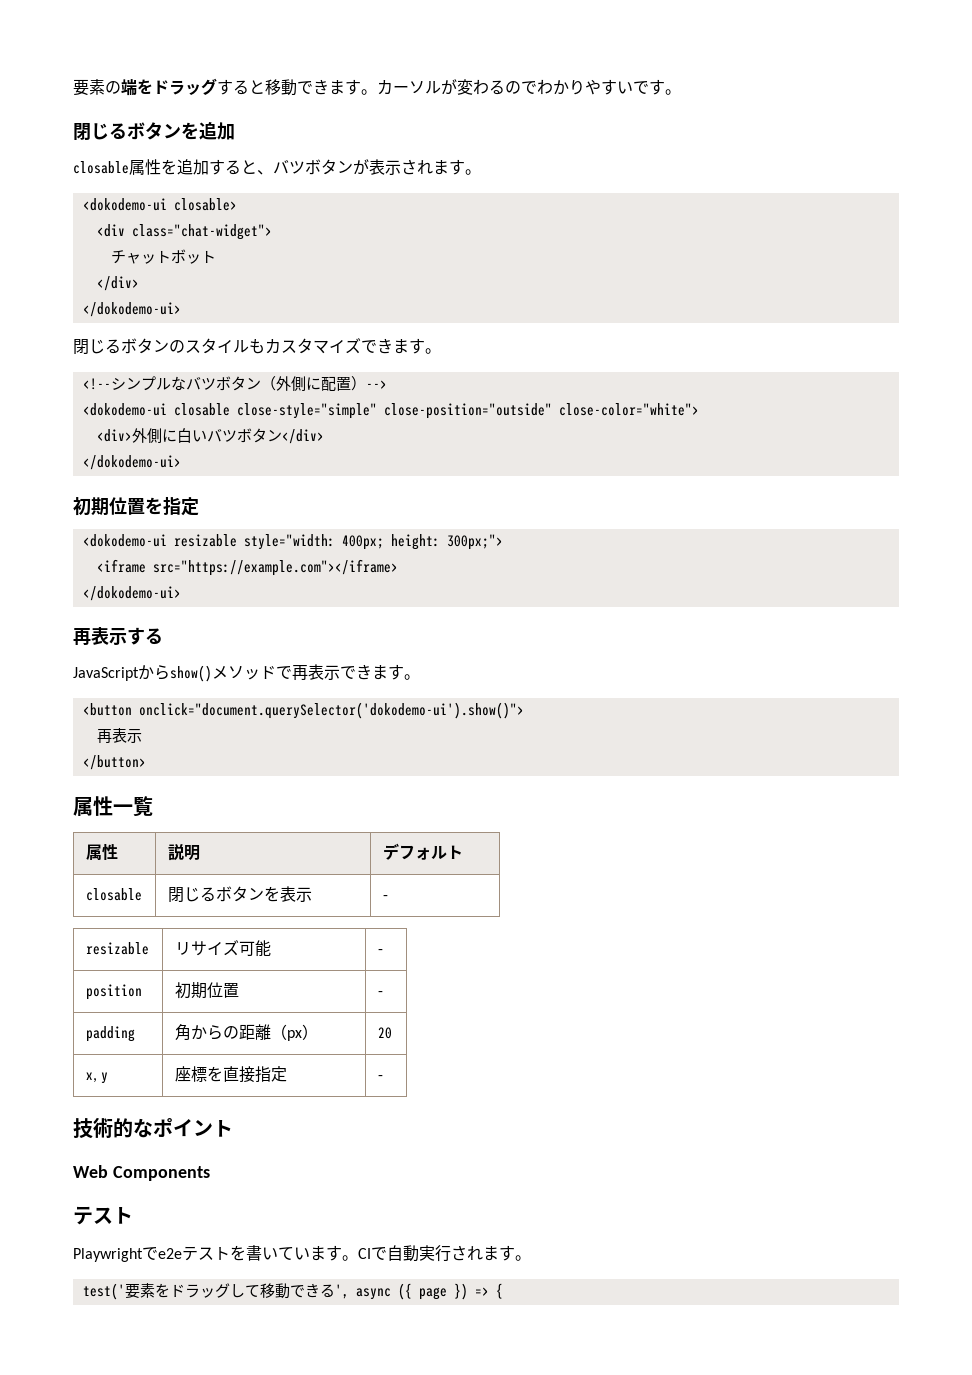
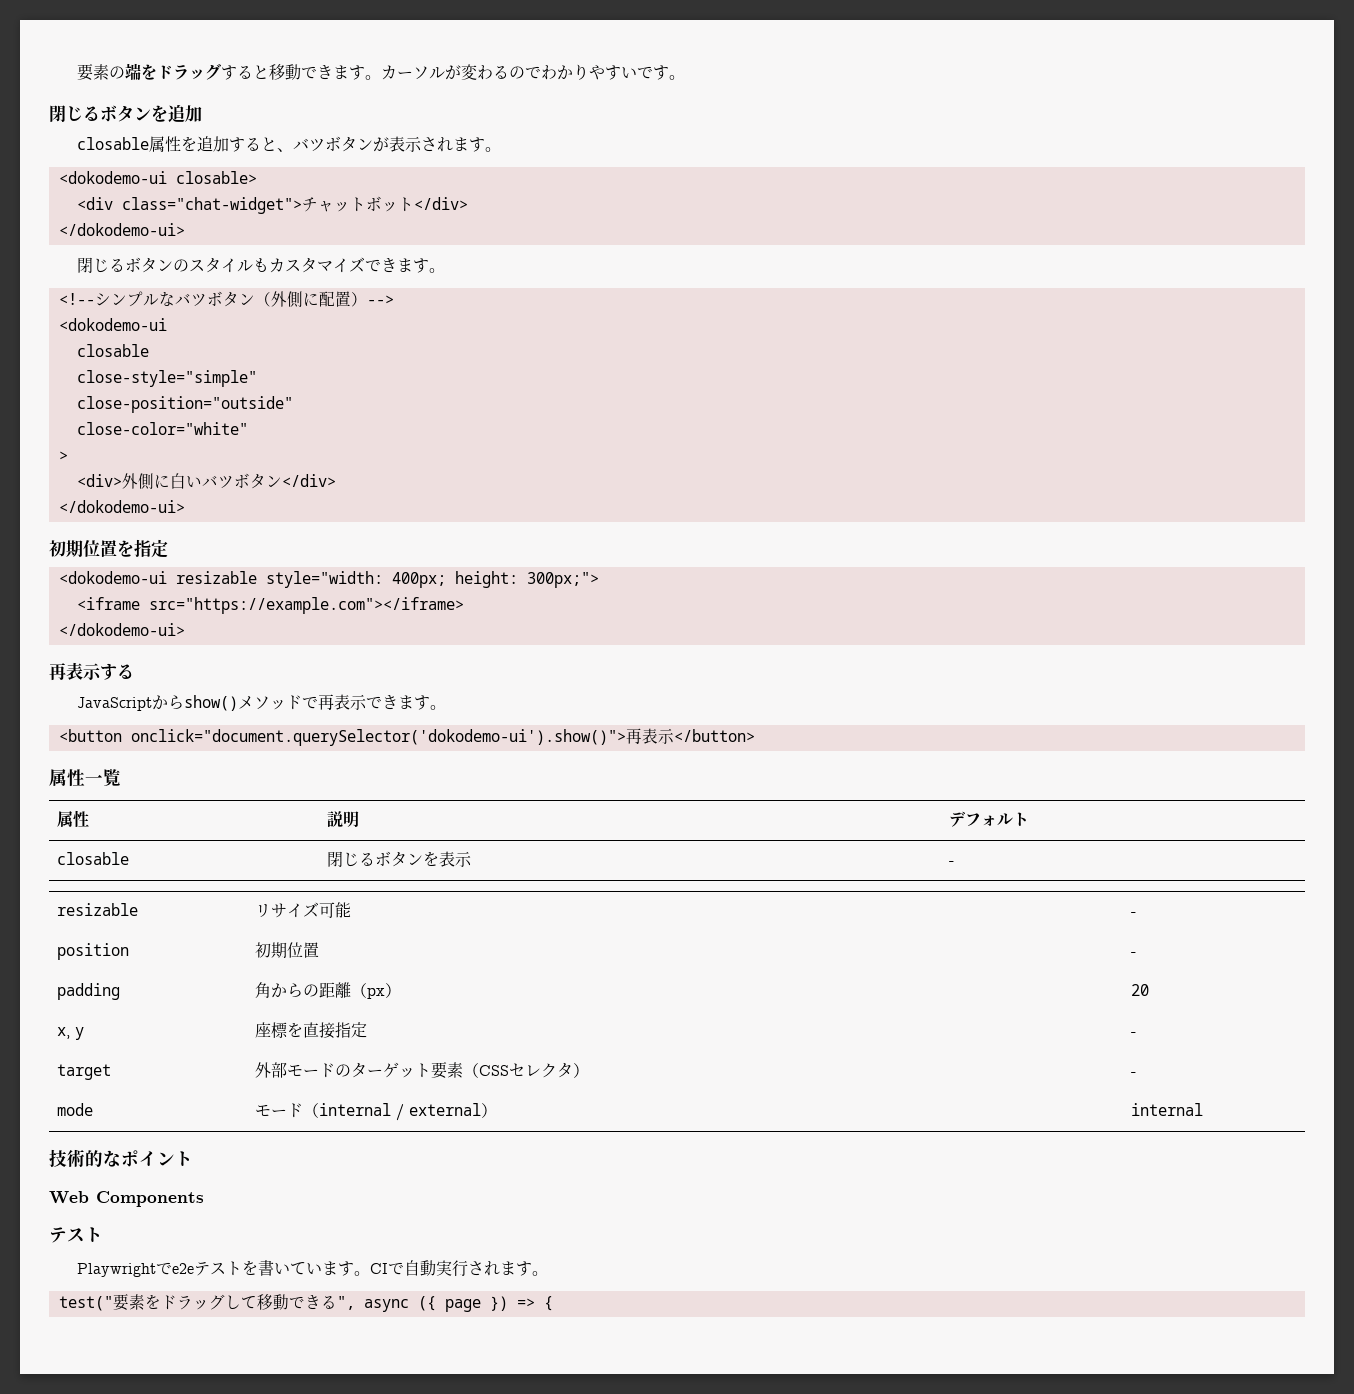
- <div class="chat-widget">
- チャットボット
- </div>
+ <div class="chat-widget">チャットボット</div>
  <!--シンプルなバツボタン（外側に配置）-->
- <dokodemo-ui closable close-style="simple" close-position="outside" close-color="white">
+ <dokodemo-ui
+ closable
+ close-style="simple"
+ close-position="outside"
+ close-color="white"
+ >
- <button onclick="document.querySelector('dokodemo-ui').show()">
- 再表示
- </button>
+ <button onclick="document.querySelector('dokodemo-ui').show()">再表示</button>
+ target | 外部モードのターゲット要素（CSSセレクタ） | -
+ mode | モード（internal / external） | internal
- test('要素をドラッグして移動できる', async ({ page }) => {
+ test("要素をドラッグして移動できる", async ({ page }) => {

